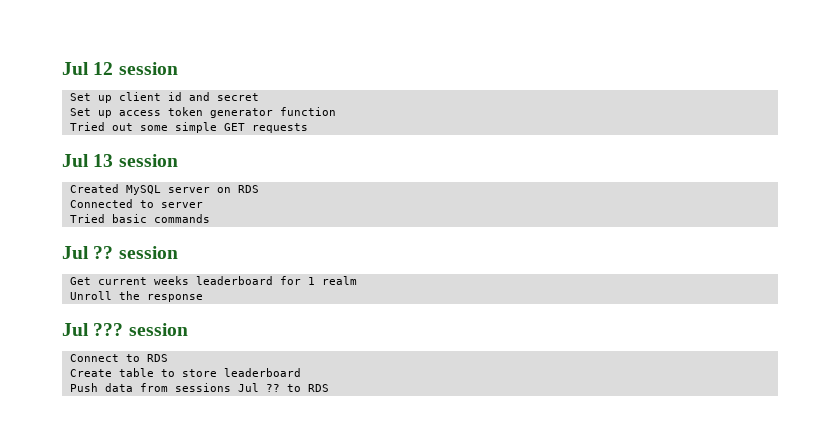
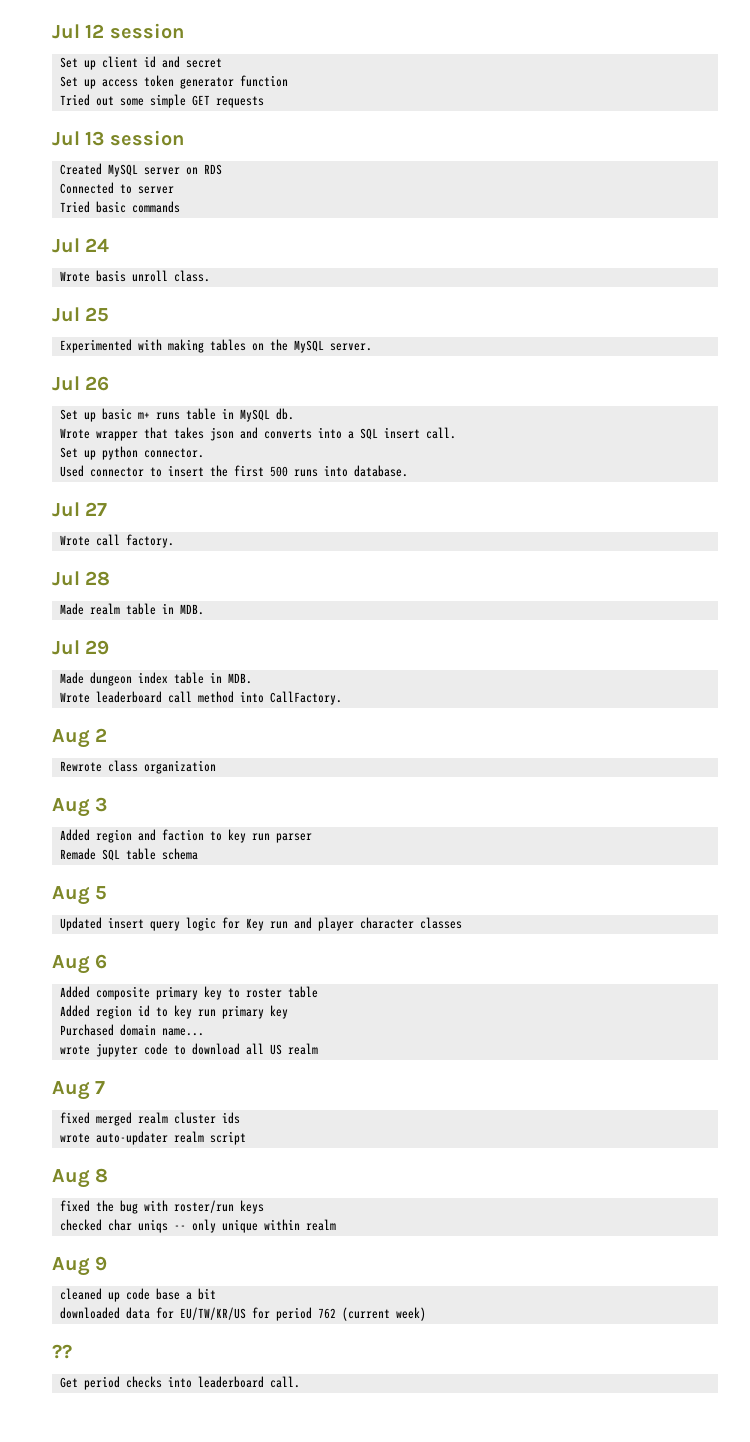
- Jul ?? session
+ Jul 24
+ Wrote basis unroll class.
+ Jul 25
+ Experimented with making tables on the MySQL server.
+ Jul 26
+ Set up basic m+ runs table in MySQL db.
+ Wrote wrapper that takes json and converts into a SQL insert call.
+ Set up python connector.
+ Used connector to insert the first 500 runs into database.
+ Jul 27
+ Wrote call factory.
+ Jul 28
+ Made realm table in MDB.
+ Jul 29
+ Made dungeon index table in MDB.
+ Wrote leaderboard call method into CallFactory.
+ Aug 2
+ Rewrote class organization
+ Aug 3
+ Added region and faction to key run parser
+ Remade SQL table schema
+ Aug 5
+ Updated insert query logic for Key run and player character classes
+ Aug 6
+ Added composite primary key to roster table
+ Added region id to key run primary key
+ Purchased domain name...
+ wrote jupyter code to download all US realm
+ Aug 7
+ fixed merged realm cluster ids
+ wrote auto-updater realm script
+ Aug 8
+ fixed the bug with roster/run keys
+ checked char uniqs -- only unique within realm
+ Aug 9
+ cleaned up code base a bit
+ downloaded data for EU/TW/KR/US for period 762 (current week)
+ ??
- Get current weeks leaderboard for 1 realm
- Unroll the response
- Jul ??? session
- Connect to RDS
- Create table to store leaderboard
- Push data from sessions Jul ?? to RDS
+ Get period checks into leaderboard call.

